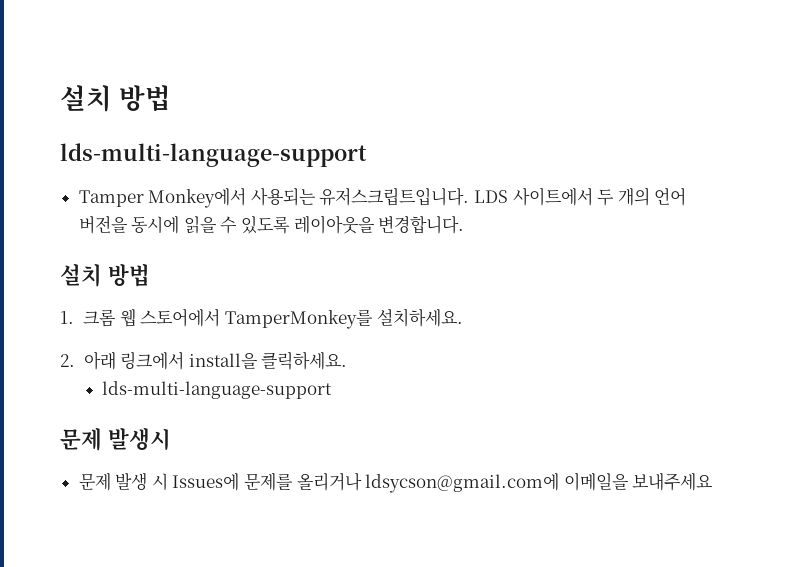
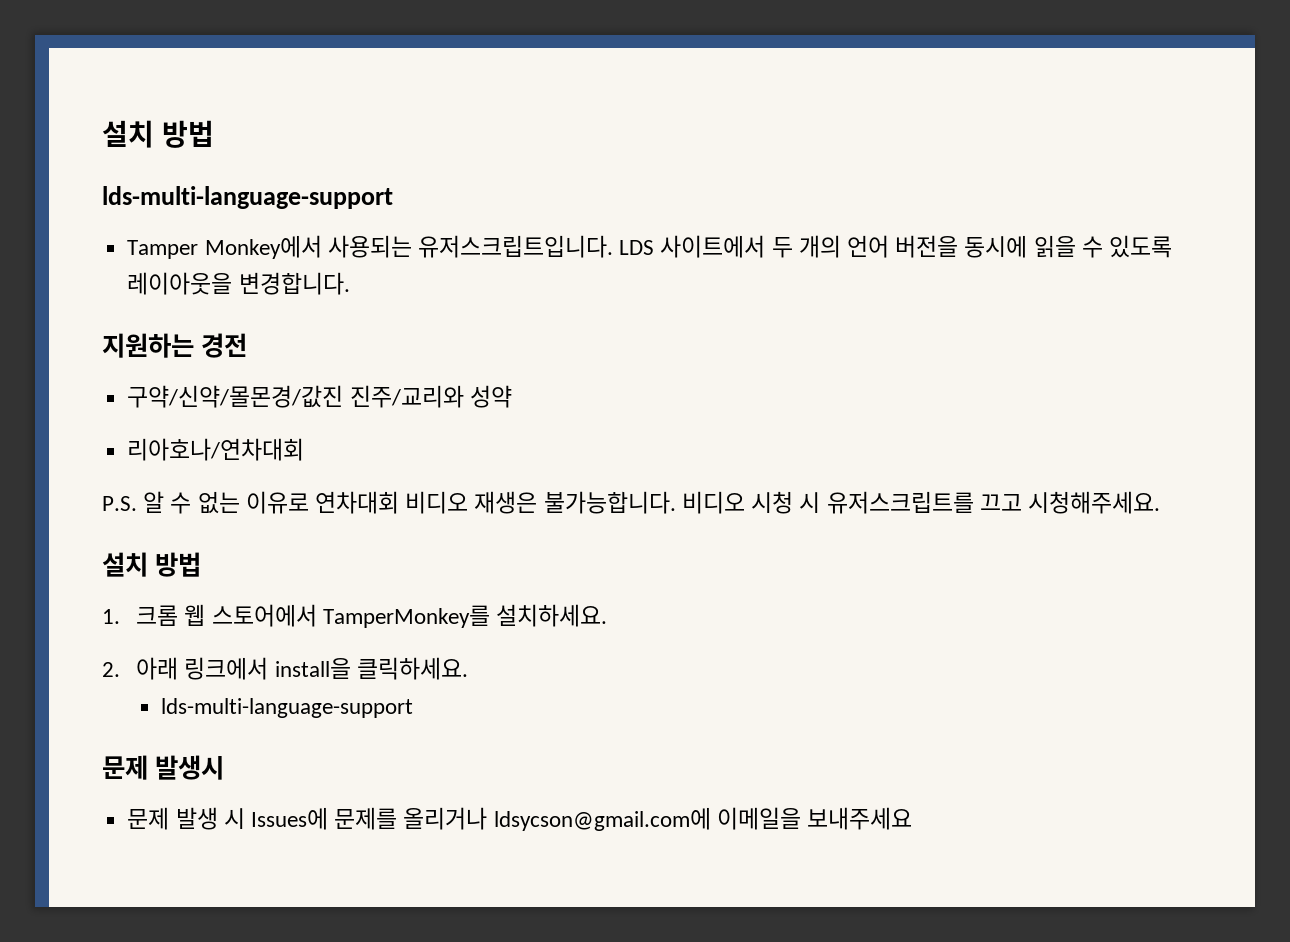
+ 지원하는 경전
+ 구약/신약/몰몬경/값진 진주/교리와 성약
+ 리아호나/연차대회
+ P.S. 알 수 없는 이유로 연차대회 비디오 재생은 불가능합니다. 비디오 시청 시 유저스크립트를 끄고 시청해주세요.

